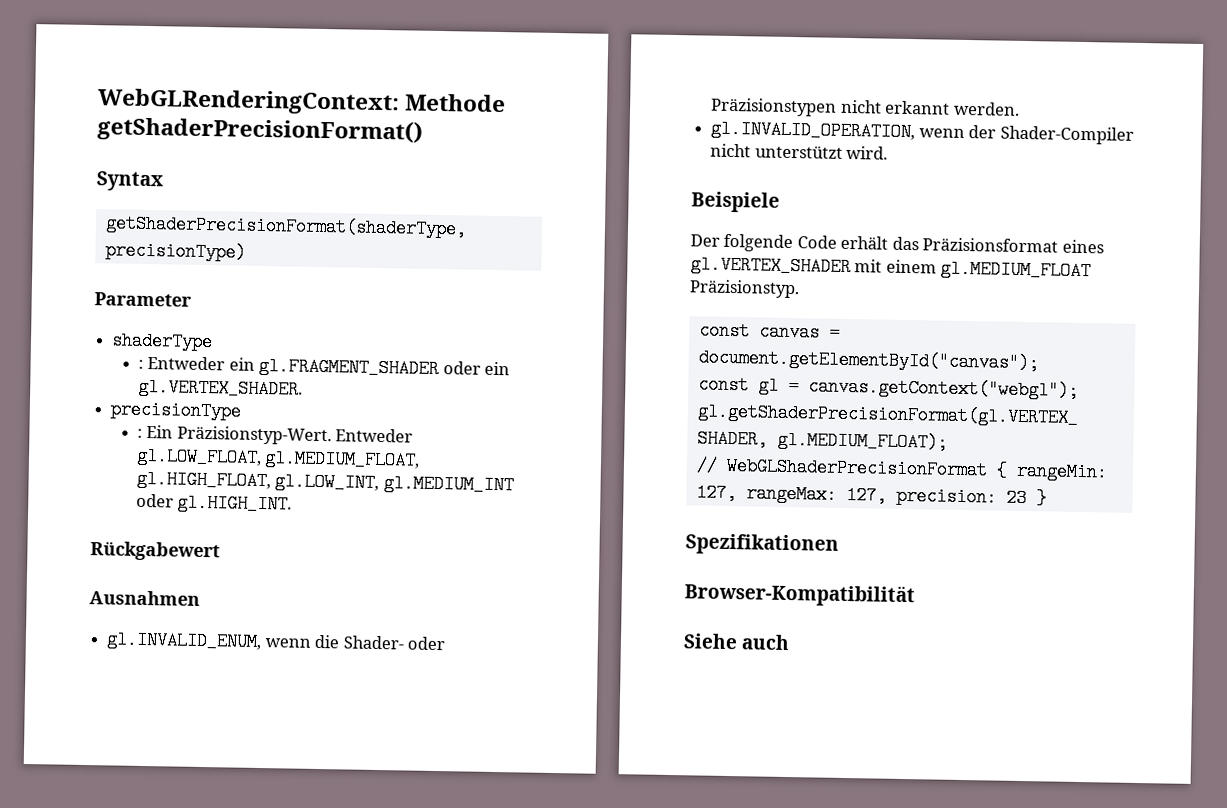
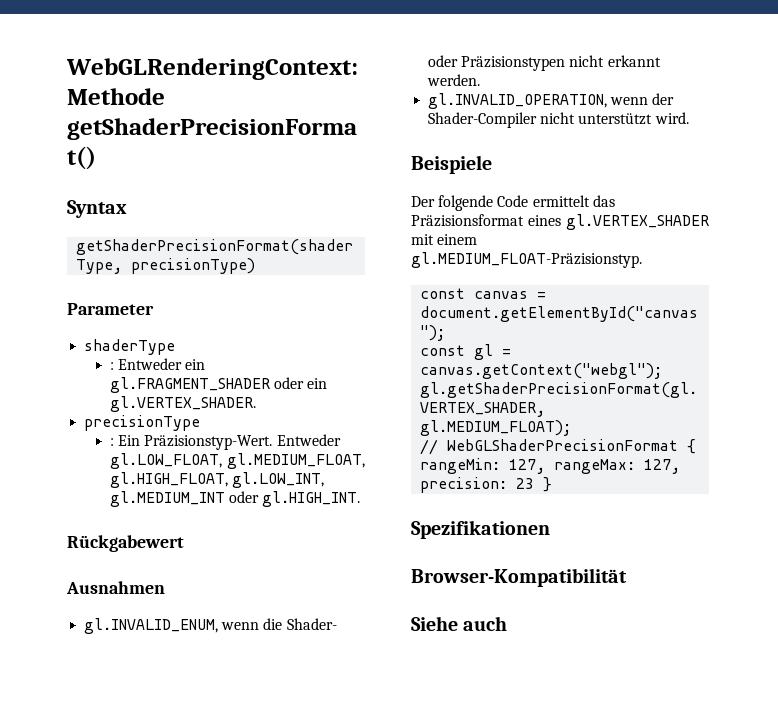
- Der folgende Code erhält das Präzisionsformat eines gl.VERTEX_SHADER mit einem gl.MEDIUM_FLOAT Präzisionstyp.
+ Der folgende Code ermittelt das Präzisionsformat eines gl.VERTEX_SHADER mit einem gl.MEDIUM_FLOAT-Präzisionstyp.

